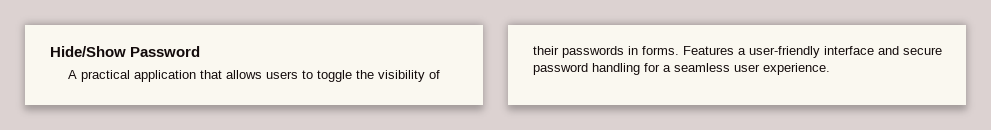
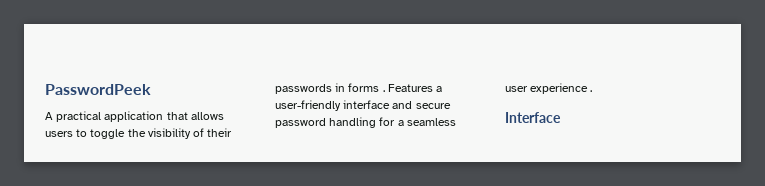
- Hide/Show Password
+ PasswordPeek
- A practical application that allows users to toggle the visibility of their passwords in forms.
+ A practical application that allows users to toggle the visibility of their passwords in forms .
- Features a user-friendly interface and secure password handling for a seamless user experience.
+ Features a user-friendly interface and secure password handling for a seamless user experience .
+ Interface

